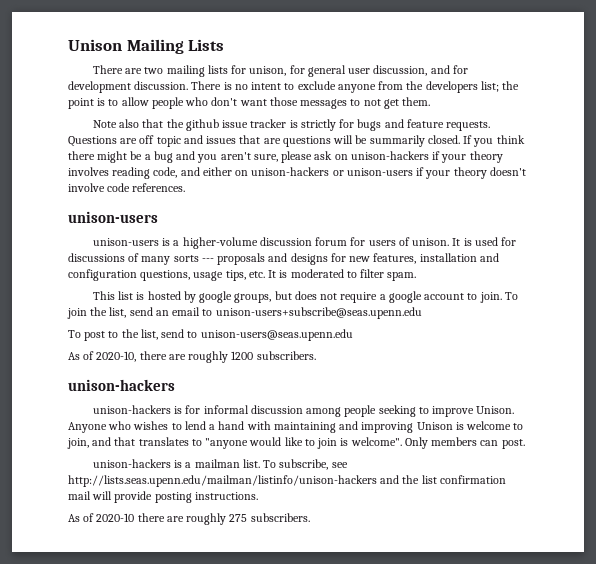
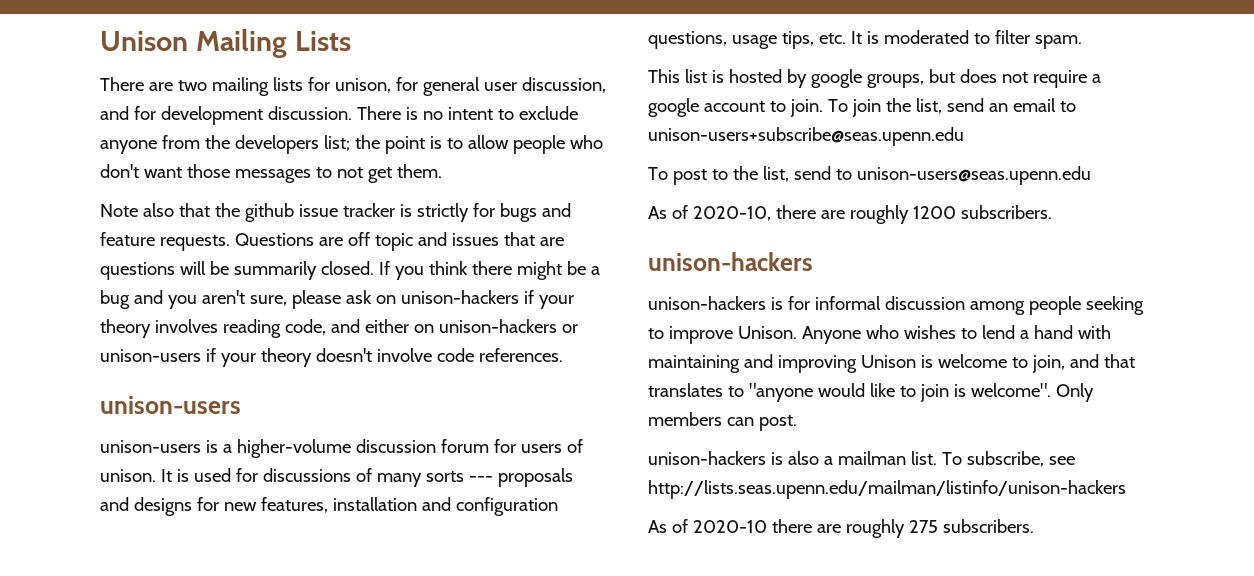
- unison-hackers is a mailman list.
+ unison-hackers is also a mailman list.
- To subscribe, see http://lists.seas.upenn.edu/mailman/listinfo/unison-hackers and the list confirmation mail will provide posting instructions.
+ To subscribe, see http://lists.seas.upenn.edu/mailman/listinfo/unison-hackers

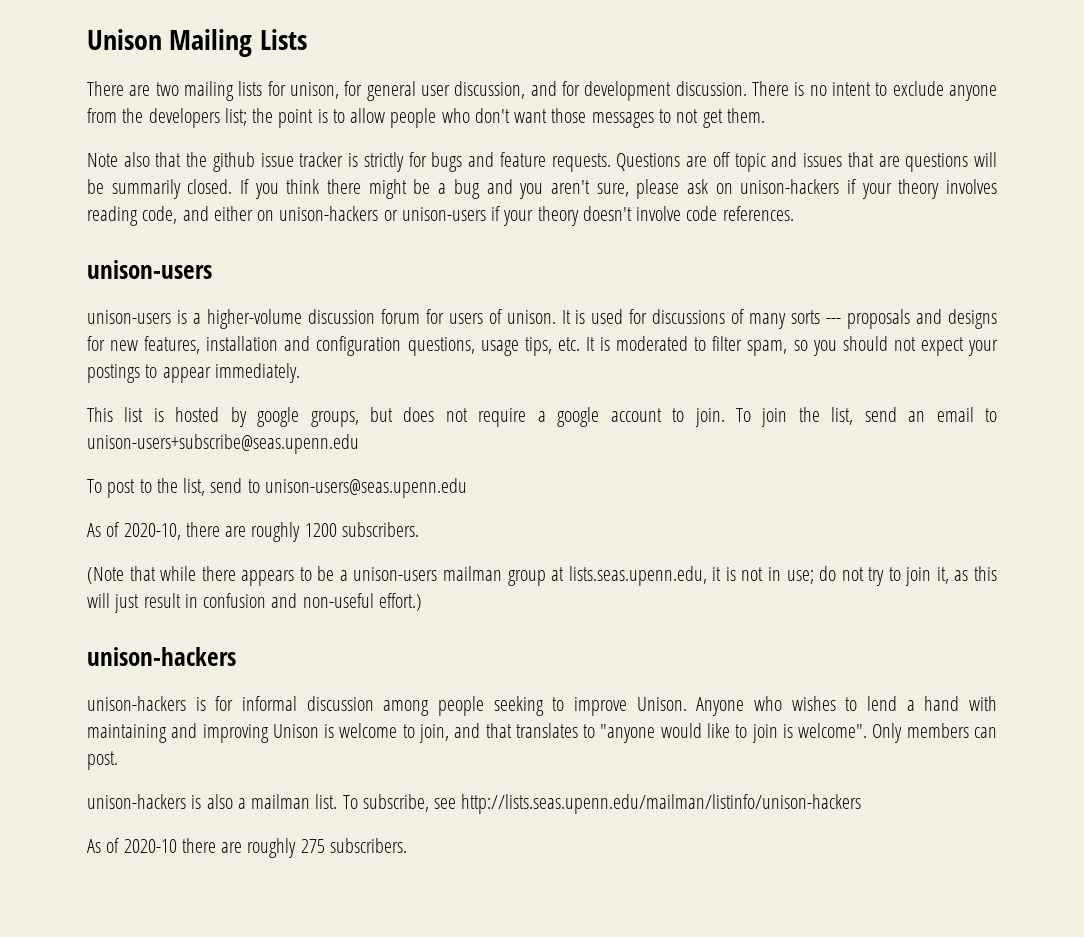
- It is used for discussions of many sorts --- proposals and designs for new features, installation and configuration questions, usage tips, etc. It is moderated to filter spam.
+ It is used for discussions of many sorts --- proposals and designs for new features, installation and configuration questions, usage tips, etc. It is moderated to filter spam, so you should not expect your postings to appear immediately.
+ (Note that while there appears to be a unison-users mailman group at lists.seas.upenn.edu, it is not in use; do not try to join it, as this will just result in confusion and non-useful effort.)

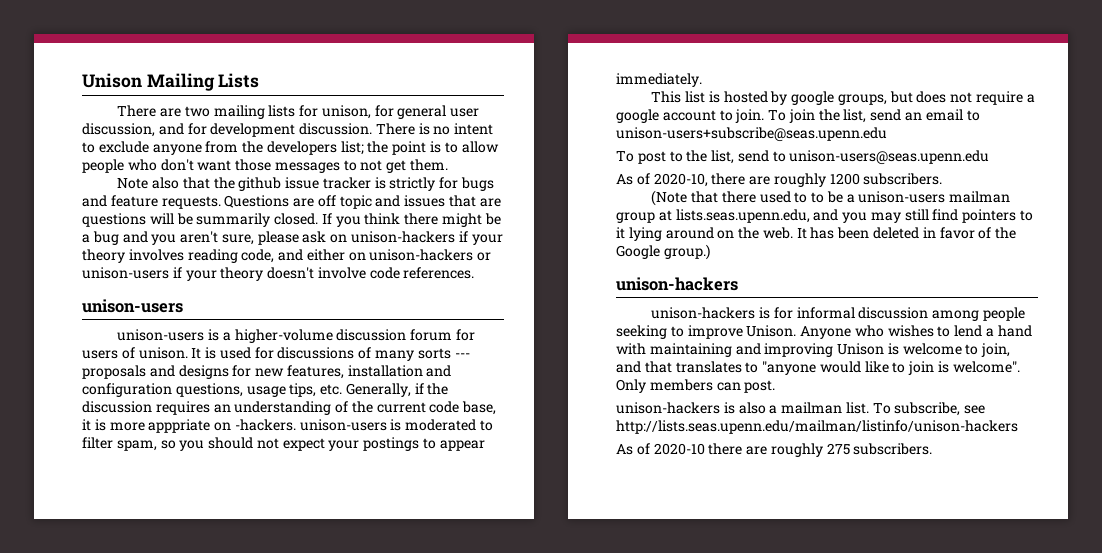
- It is used for discussions of many sorts --- proposals and designs for new features, installation and configuration questions, usage tips, etc. It is moderated to filter spam, so you should not expect your postings to appear immediately.
+ It is used for discussions of many sorts --- proposals and designs for new features, installation and configuration questions, usage tips, etc. Generally, if the discussion requires an understanding of the current code base, it is more apppriate on -hackers. unison-users is moderated to filter spam, so you should not expect your postings to appear immediately.
- (Note that while there appears to be a unison-users mailman group at lists.seas.upenn.edu, it is not in use; do not try to join it, as this will just result in confusion and non-useful effort.)
+ (Note that there used to to be a unison-users mailman group at lists.seas.upenn.edu, and you may still find pointers to it lying around on the web. It has been deleted in favor of the Google group.)

